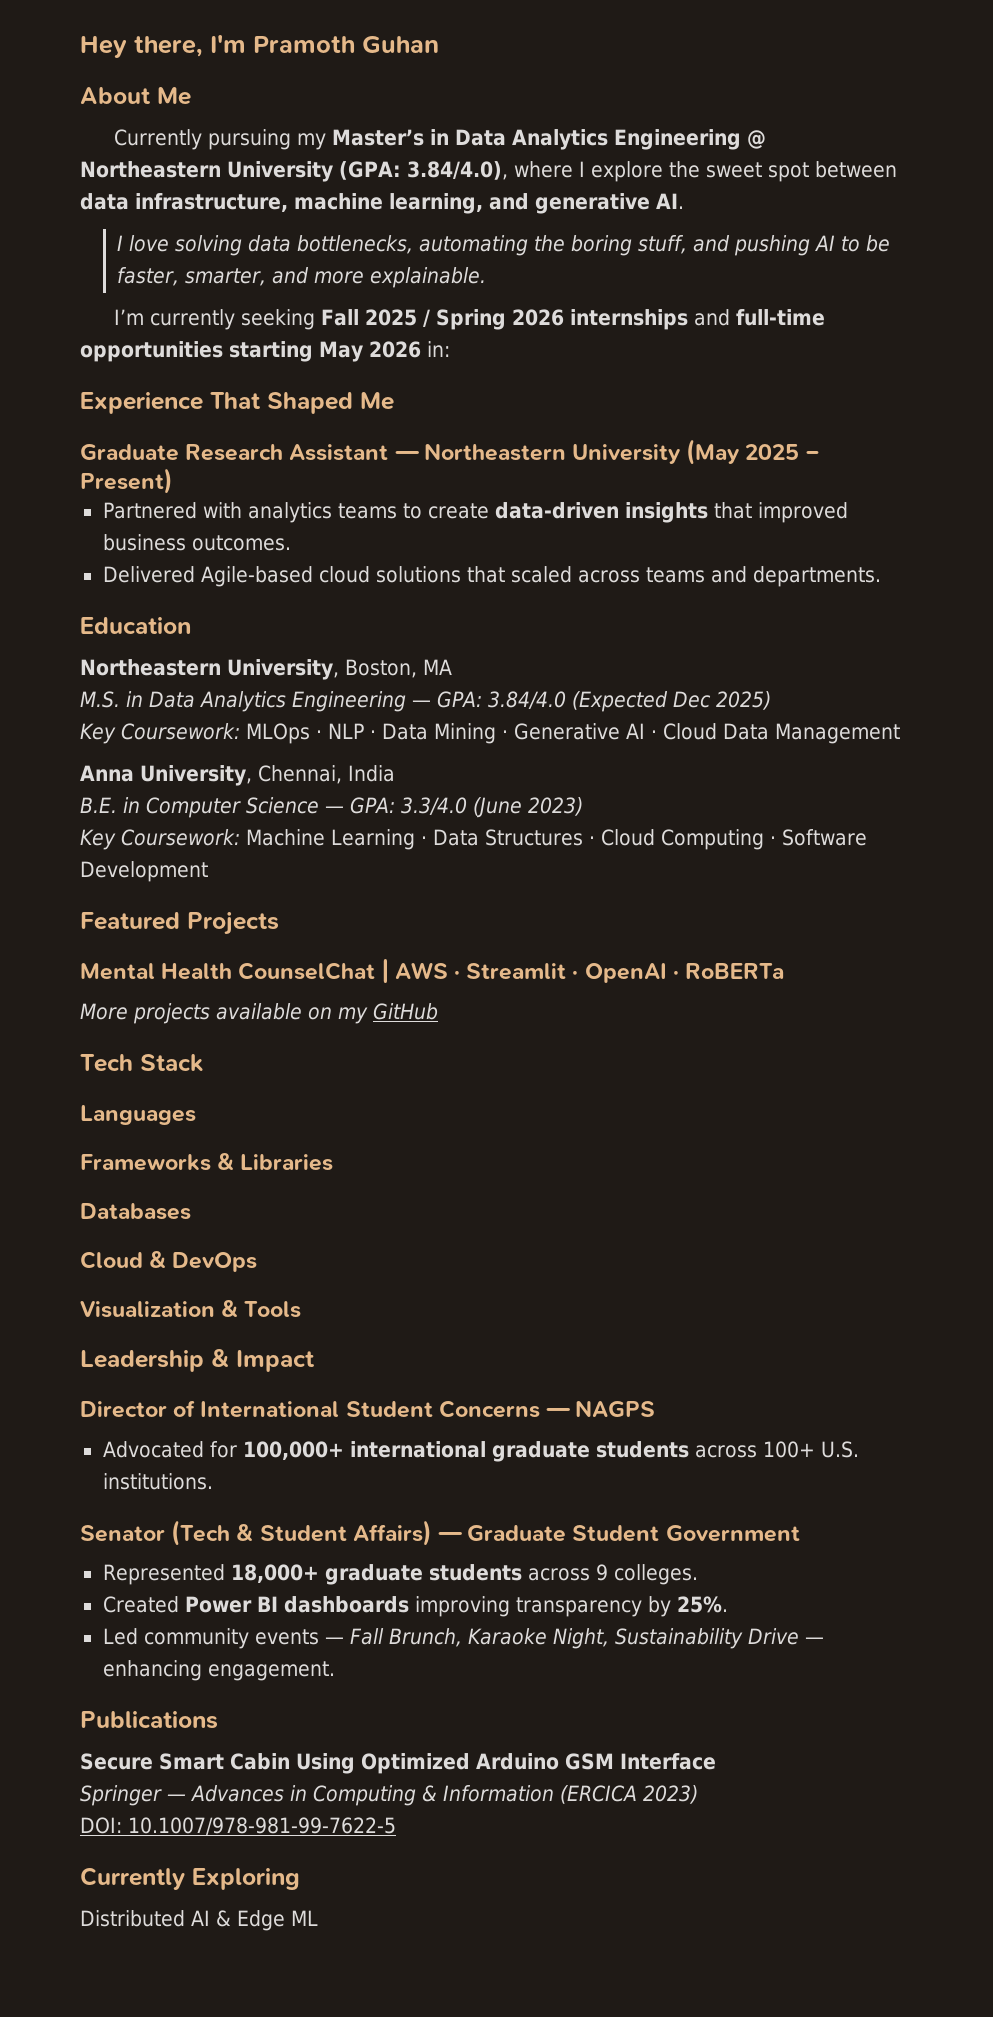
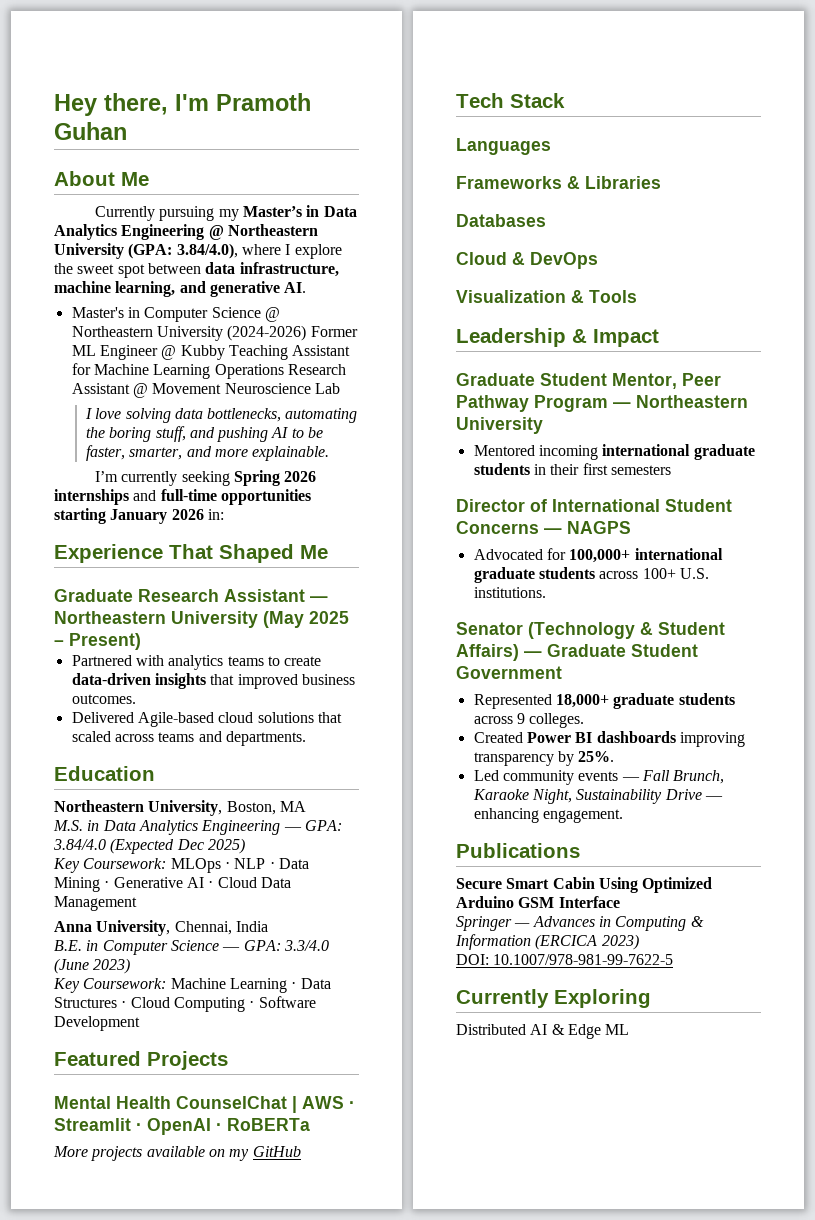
+ Master's in Computer Science @ Northeastern University (2024-2026) Former ML Engineer @ Kubby Teaching Assistant for Machine Learning Operations Research Assistant @ Movement Neuroscience Lab
- I’m currently seeking Fall 2025 / Spring 2026 internships and full-time opportunities starting May 2026 in:
+ I’m currently seeking Spring 2026 internships and full-time opportunities starting January 2026 in:
+ Graduate Student Mentor, Peer Pathway Program — Northeastern University
+ Mentored incoming international graduate students in their first semesters
- Senator (Tech & Student Affairs) — Graduate Student Government
+ Senator (Technology & Student Affairs) — Graduate Student Government

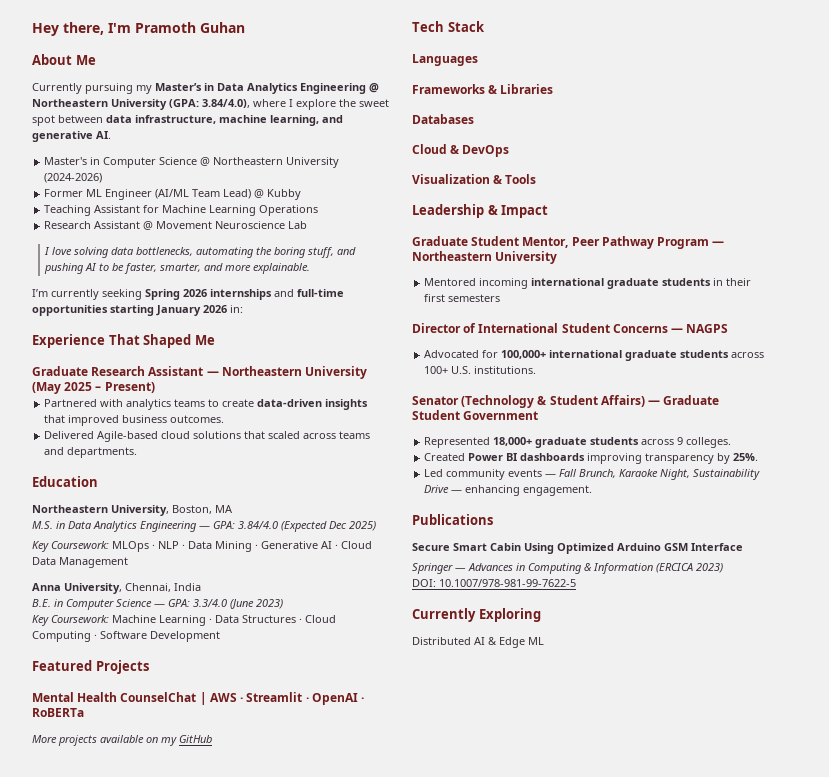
- Master's in Computer Science @ Northeastern University (2024-2026) Former ML Engineer @ Kubby Teaching Assistant for Machine Learning Operations Research Assistant @ Movement Neuroscience Lab
+ Master's in Computer Science @ Northeastern University (2024-2026)
+ Former ML Engineer (AI/ML Team Lead) @ Kubby
+ Teaching Assistant for Machine Learning Operations
+ Research Assistant @ Movement Neuroscience Lab

